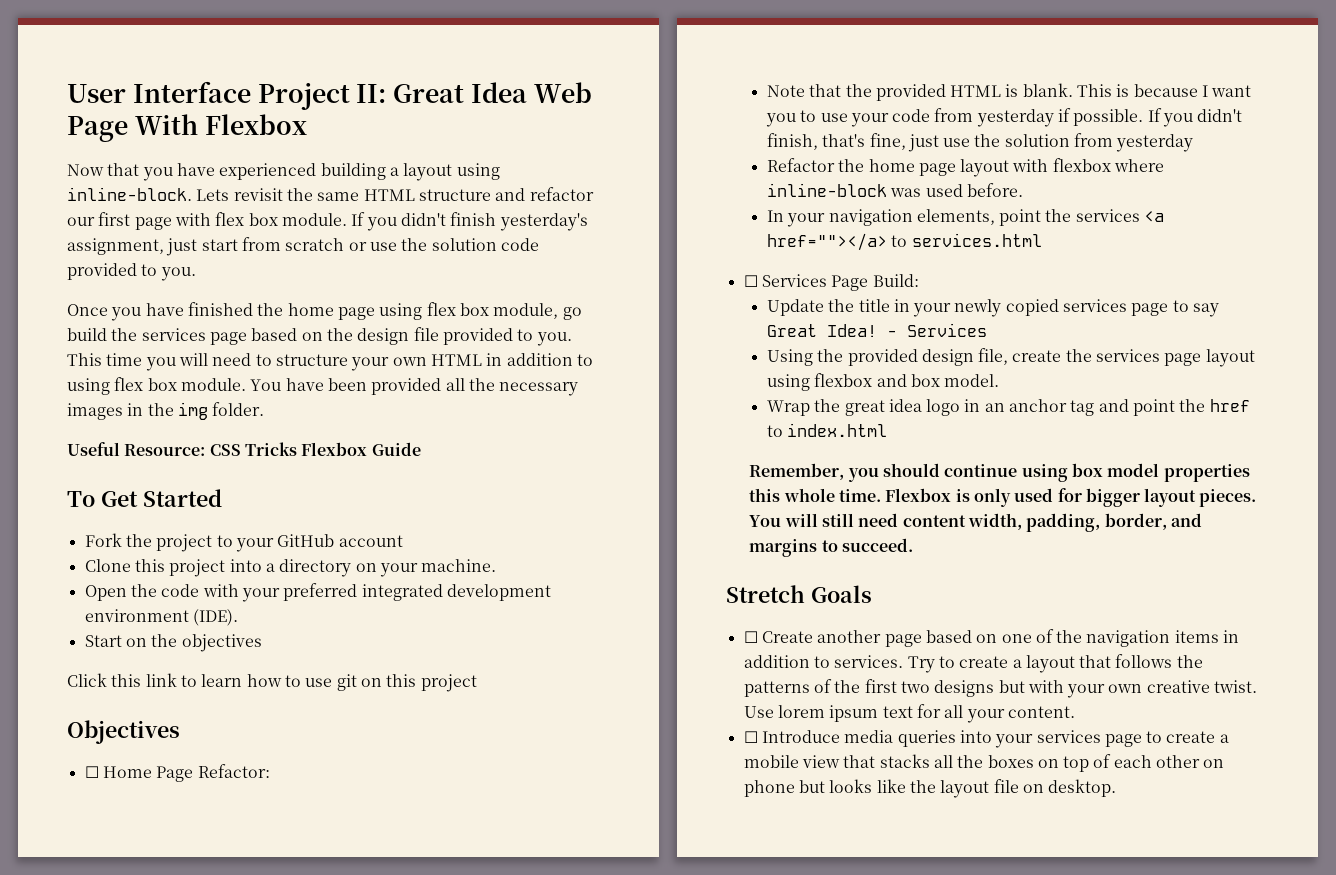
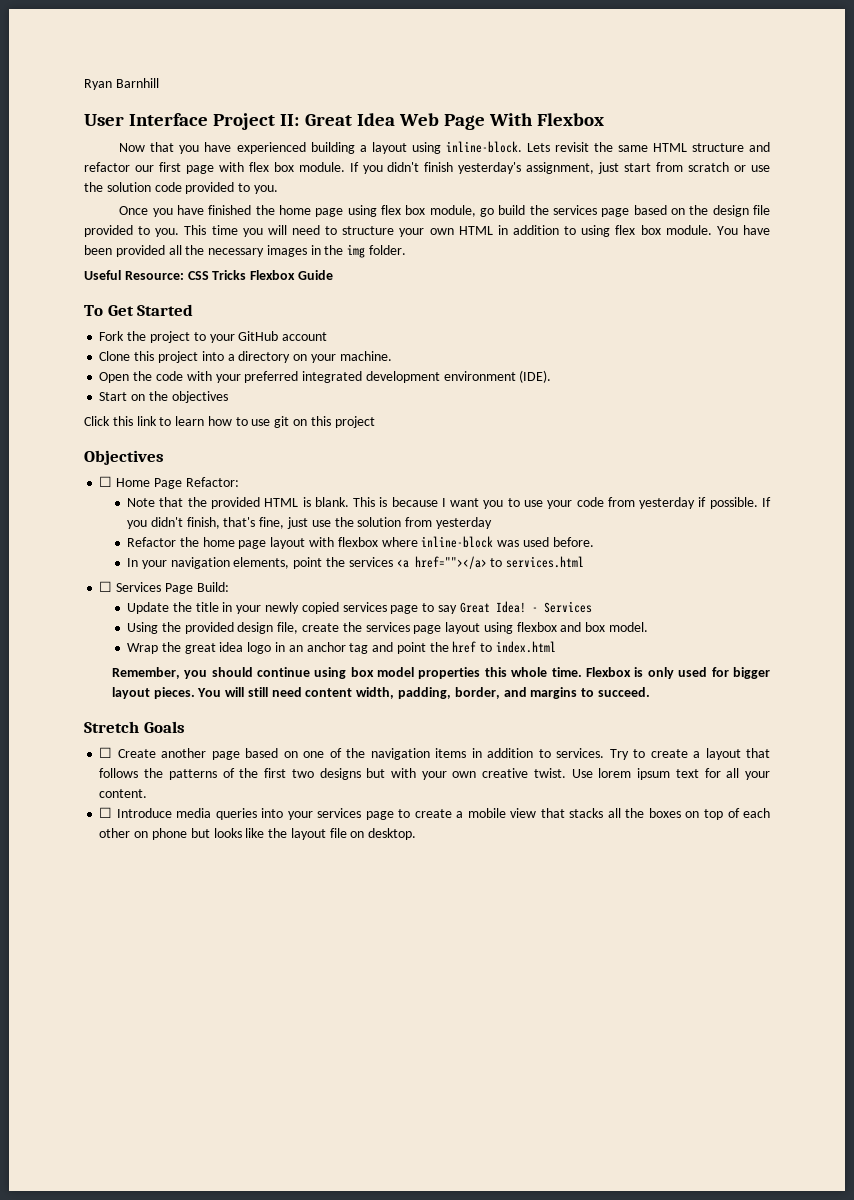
+ Ryan Barnhill

